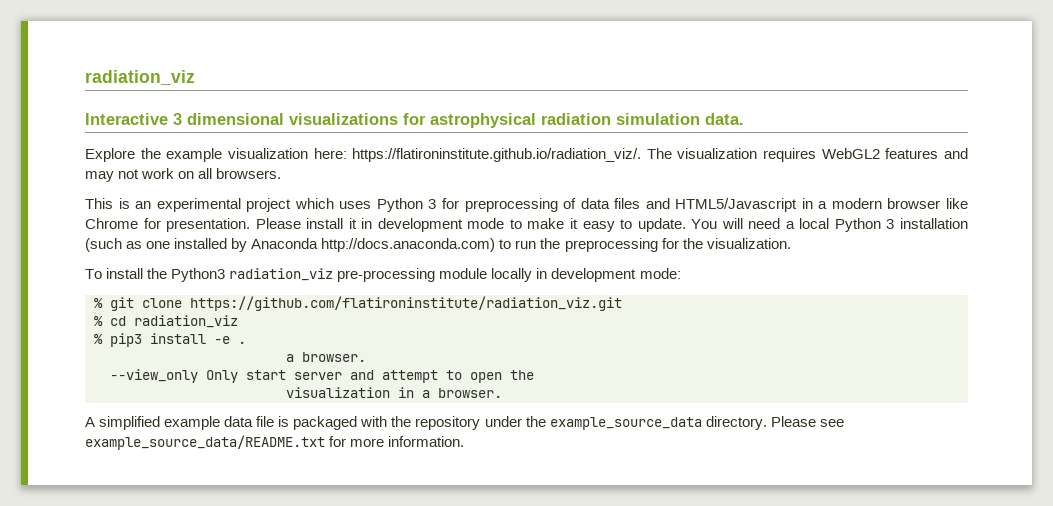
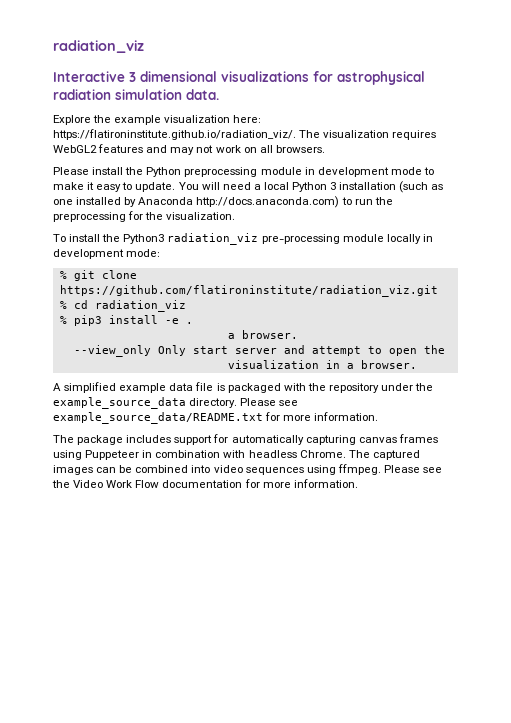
- This is an experimental project which uses Python 3 for preprocessing of data files and HTML5/Javascript in a modern browser like Chrome for presentation. Please install it in development mode to make it easy to update.
+ Please install the Python preprocessing module in development mode to make it easy to update.
+ The package includes support for automatically capturing canvas frames using Puppeteer in combination with headless Chrome. The captured images can be combined into video sequences using ffmpeg. Please see the Video Work Flow documentation for more information.

